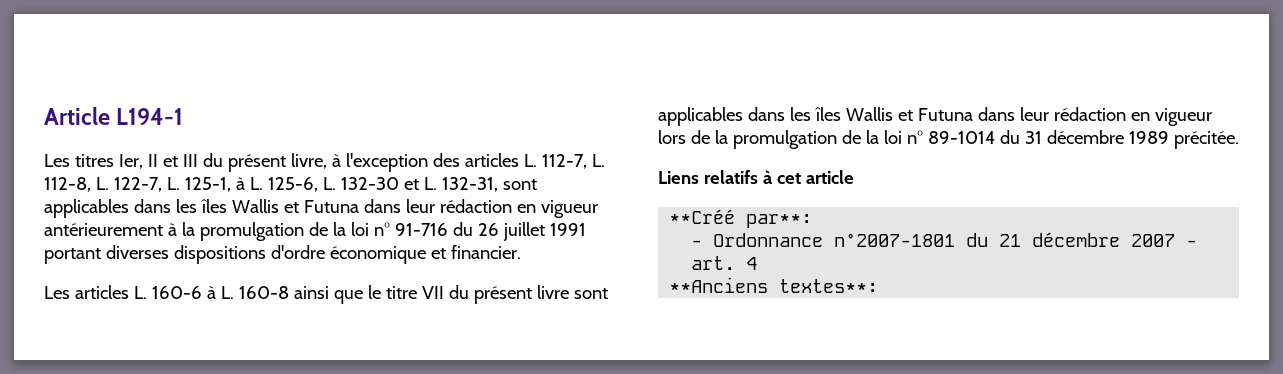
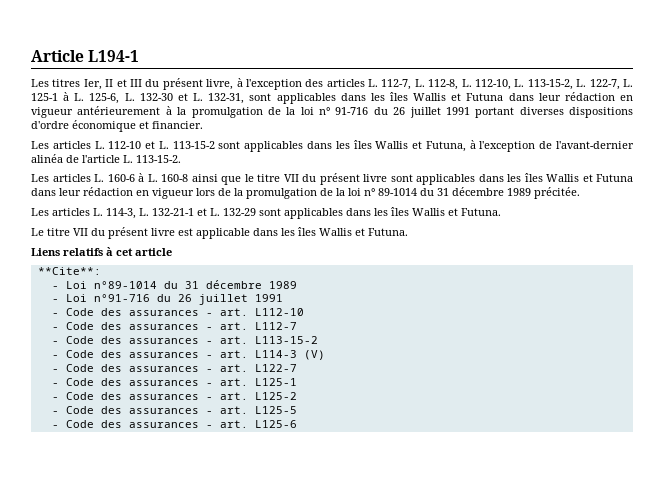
- Les titres Ier, II et III du présent livre, à l'exception des articles L. 112-7, L. 112-8, L. 122-7, L. 125-1, à L. 125-6, L. 132-30 et L. 132-31, sont applicables dans les îles Wallis et Futuna dans leur rédaction en vigueur antérieurement à la promulgation de la loi n° 91-716 du 26 juillet 1991 portant diverses dispositions d'ordre économique et financier.
+ Les titres Ier, II et III du présent livre, à l'exception des articles L. 112-7, L. 112-8, L. 112-10, L. 113-15-2, L. 122-7, L. 125-1 à L. 125-6, L. 132-30 et L. 132-31, sont applicables dans les îles Wallis et Futuna dans leur rédaction en vigueur antérieurement à la promulgation de la loi n° 91-716 du 26 juillet 1991 portant diverses dispositions d'ordre économique et financier.
+ Les articles L. 112-10 et L. 113-15-2 sont applicables dans les îles Wallis et Futuna, à l'exception de l'avant-dernier alinéa de l'article L. 113-15-2.
+ Les articles L. 114-3, L. 132-21-1 et L. 132-29 sont applicables dans les îles Wallis et Futuna.
+ Le titre VII du présent livre est applicable dans les îles Wallis et Futuna.
- **Créé par**:
- - Ordonnance n°2007-1801 du 21 décembre 2007 - art. 4
- **Anciens textes**:
+ **Cite**:
+ - Loi n°89-1014 du 31 décembre 1989
+ - Loi n°91-716 du 26 juillet 1991
+ - Code des assurances - art. L112-10
+ - Code des assurances - art. L112-7
+ - Code des assurances - art. L113-15-2
+ - Code des assurances - art. L114-3 (V)
+ - Code des assurances - art. L122-7
+ - Code des assurances - art. L125-1
+ - Code des assurances - art. L125-2
+ - Code des assurances - art. L125-5
+ - Code des assurances - art. L125-6

